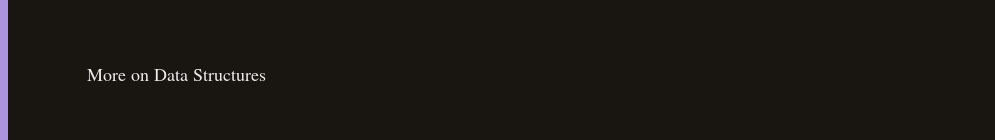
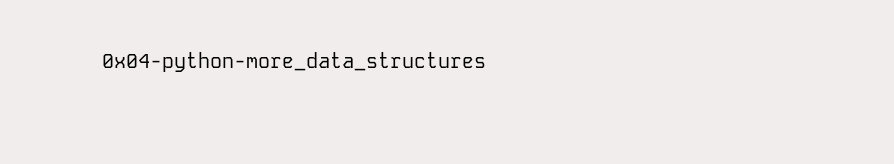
- More on Data Structures
+ 0x04-python-more_data_structures

